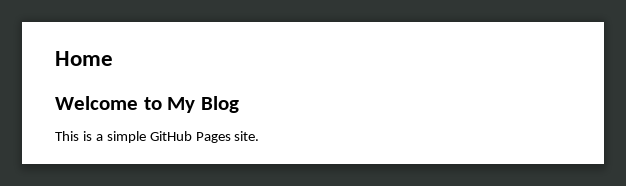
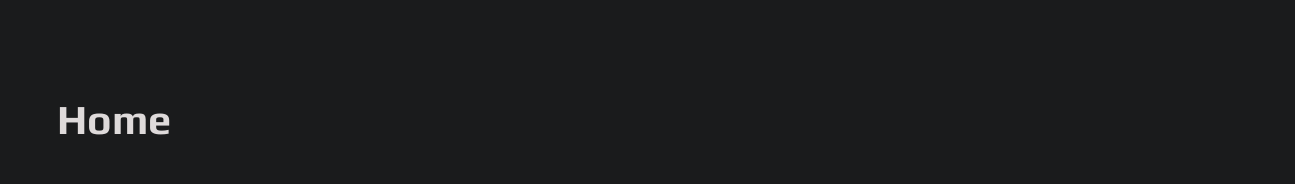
- Welcome to My Blog
- This is a simple GitHub Pages site.

